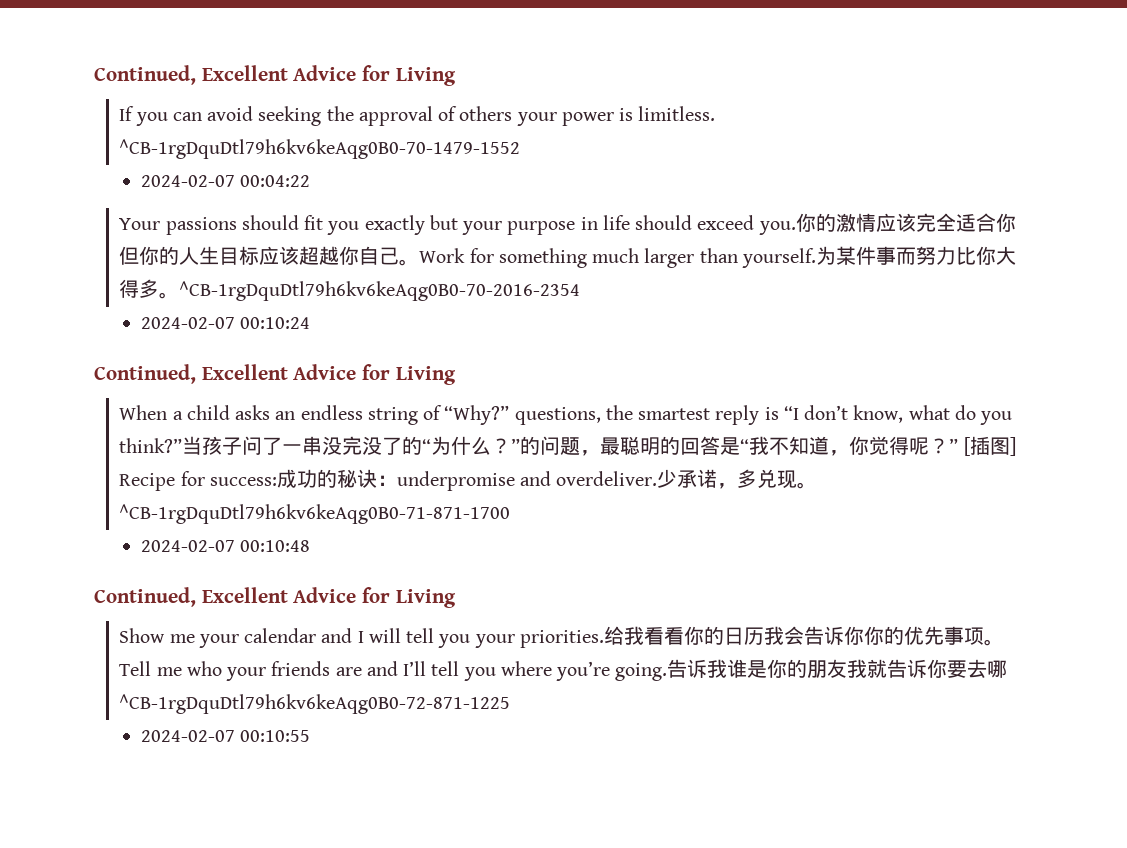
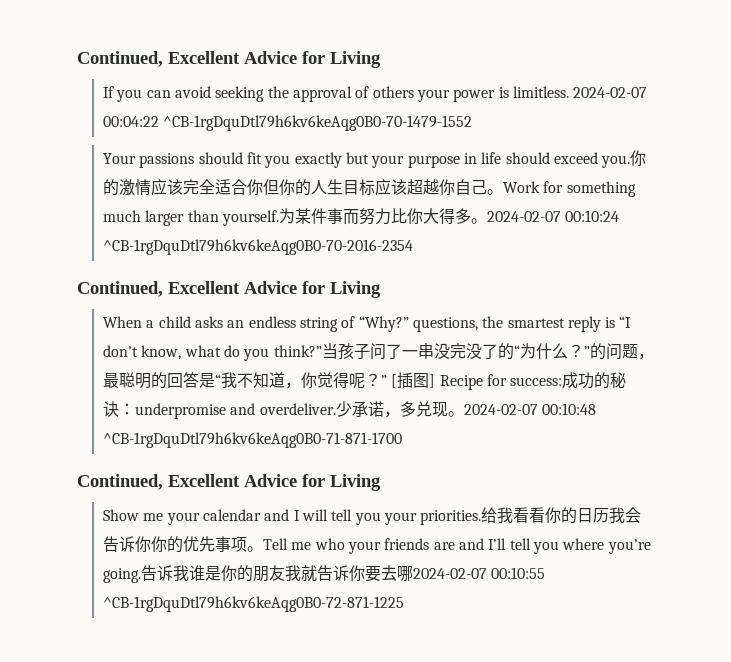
- If you can avoid seeking the approval of others your power is limitless. ^CB-1rgDquDtl79h6kv6keAqg0B0-70-1479-1552
- 2024-02-07 00:04:22
+ If you can avoid seeking the approval of others your power is limitless. 2024-02-07 00:04:22 ^CB-1rgDquDtl79h6kv6keAqg0B0-70-1479-1552
- 为某件事而努力比你大得多。^CB-1rgDquDtl79h6kv6keAqg0B0-70-2016-2354
- 2024-02-07 00:10:24
+ 为某件事而努力比你大得多。2024-02-07 00:10:24 ^CB-1rgDquDtl79h6kv6keAqg0B0-70-2016-2354
- 少承诺，多兑现。^CB-1rgDquDtl79h6kv6keAqg0B0-71-871-1700
- 2024-02-07 00:10:48
+ 少承诺，多兑现。2024-02-07 00:10:48 ^CB-1rgDquDtl79h6kv6keAqg0B0-71-871-1700
- 告诉我谁是你的朋友我就告诉你要去哪^CB-1rgDquDtl79h6kv6keAqg0B0-72-871-1225
- 2024-02-07 00:10:55
+ 告诉我谁是你的朋友我就告诉你要去哪2024-02-07 00:10:55 ^CB-1rgDquDtl79h6kv6keAqg0B0-72-871-1225

